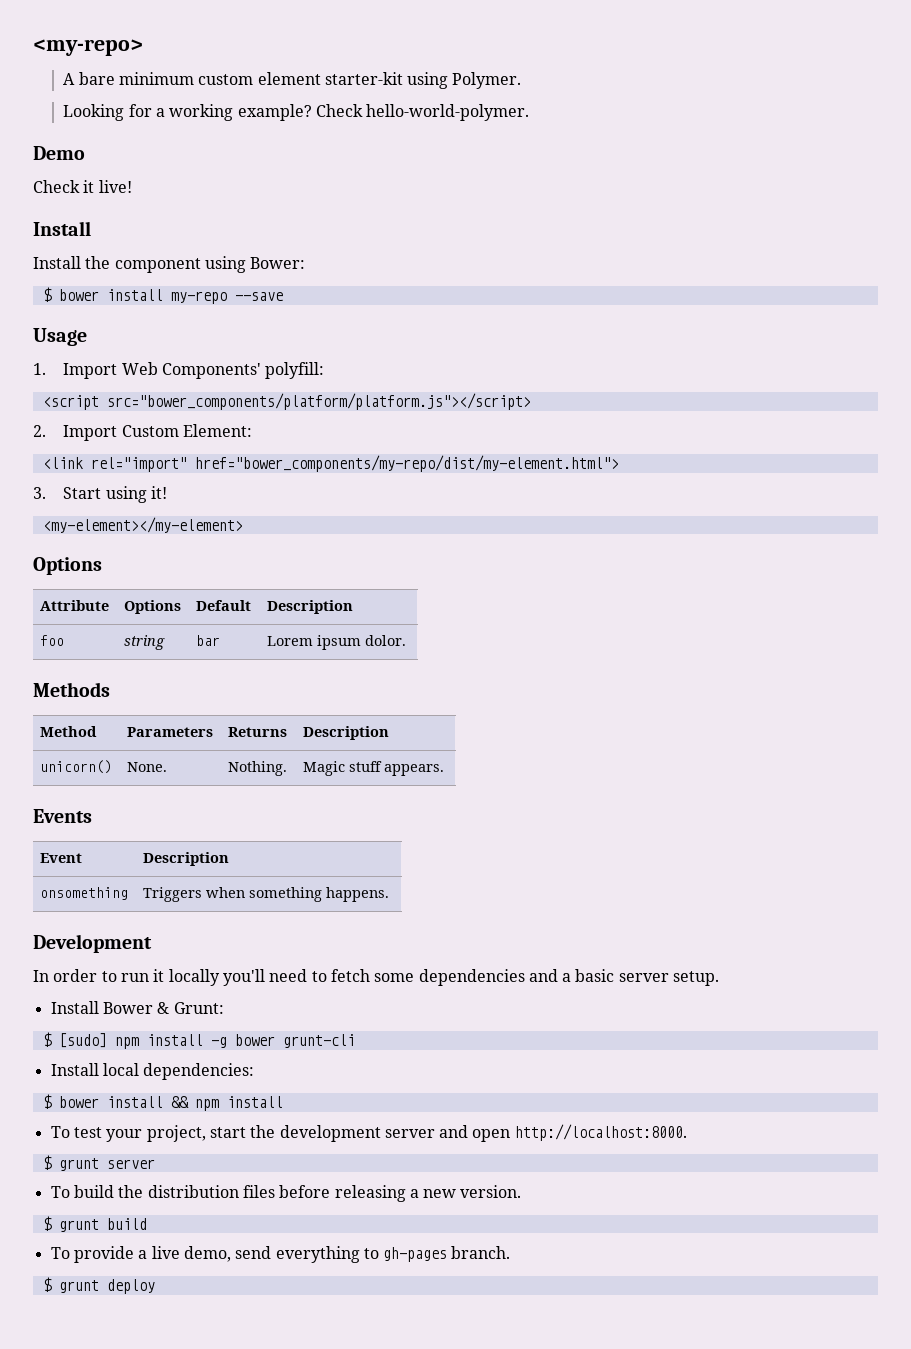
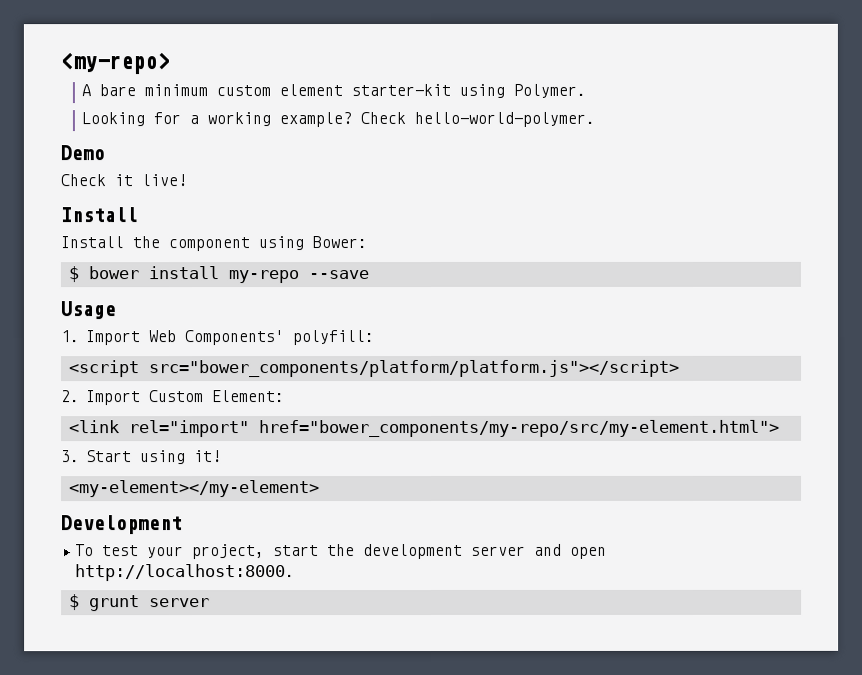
- <link rel="import" href="bower_components/my-repo/dist/my-element.html">
+ <link rel="import" href="bower_components/my-repo/src/my-element.html">
  <my-element></my-element>
- Options
- Attribute | Options | Default | Description
- foo | string | bar | Lorem ipsum dolor.
- Methods
- Method | Parameters | Returns | Description
- unicorn() | None. | Nothing. | Magic stuff appears.
- Events
- Event | Description
- onsomething | Triggers when something happens.
  Development
- In order to run it locally you'll need to fetch some dependencies and a basic server setup.
- Install Bower & Grunt:
- $ [sudo] npm install -g bower grunt-cli
- Install local dependencies:
- $ bower install && npm install
- To build the distribution files before releasing a new version.
- $ grunt build
- To provide a live demo, send everything to gh-pages branch.
- $ grunt deploy

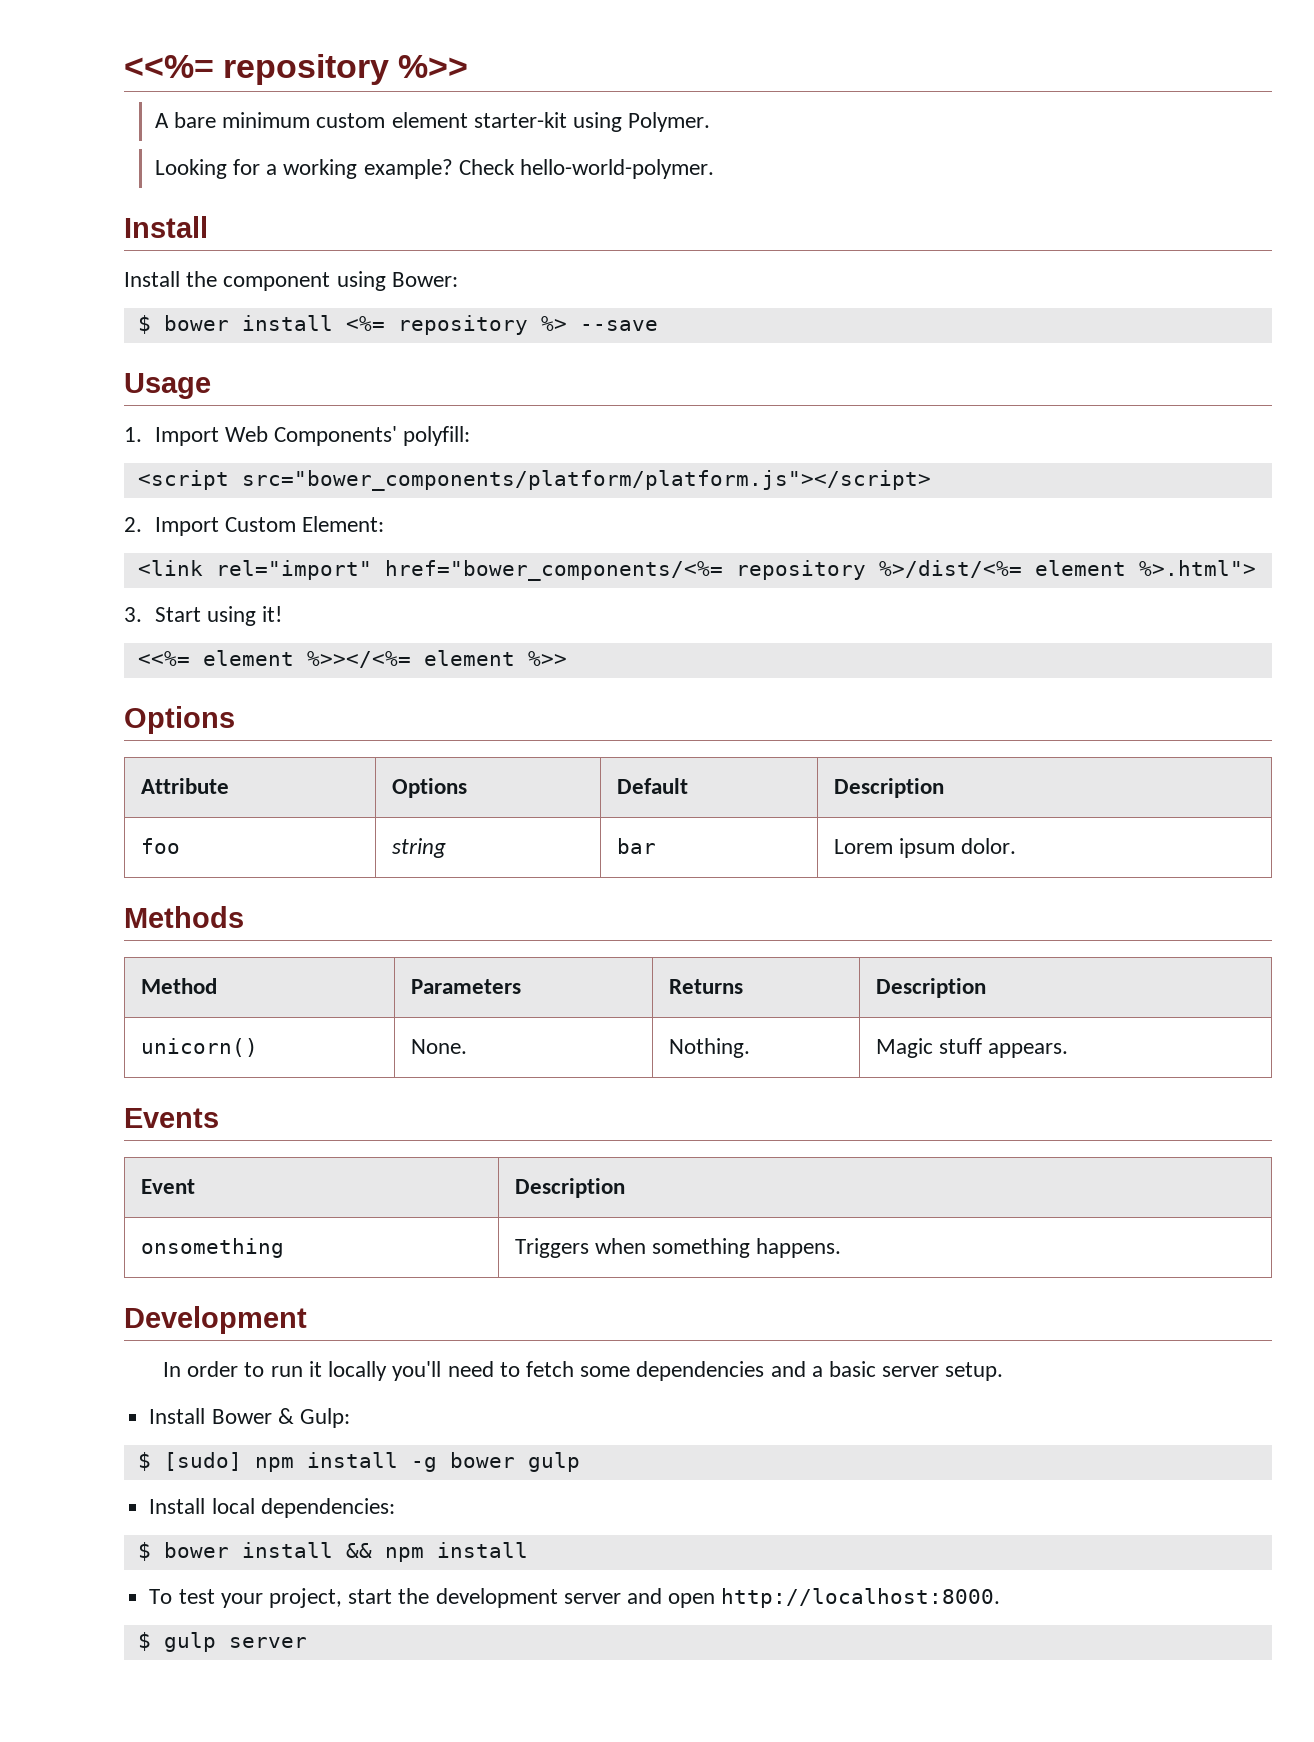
- <my-repo>
+ <<%= repository %>>
- Demo
- Check it live!
- $ bower install my-repo --save
+ $ bower install <%= repository %> --save
- <link rel="import" href="bower_components/my-repo/src/my-element.html">
+ <link rel="import" href="bower_components/<%= repository %>/dist/<%= element %>.html">
- <my-element></my-element>
+ <<%= element %>></<%= element %>>
+ Options
+ Attribute | Options | Default | Description
+ foo | string | bar | Lorem ipsum dolor.
+ Methods
+ Method | Parameters | Returns | Description
+ unicorn() | None. | Nothing. | Magic stuff appears.
+ Events
+ Event | Description
+ onsomething | Triggers when something happens.
  Development
+ In order to run it locally you'll need to fetch some dependencies and a basic server setup.
+ Install Bower & Gulp:
+ $ [sudo] npm install -g bower gulp
+ Install local dependencies:
+ $ bower install && npm install
- $ grunt server
+ $ gulp server

